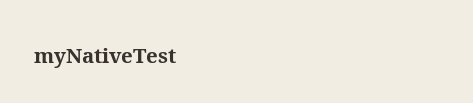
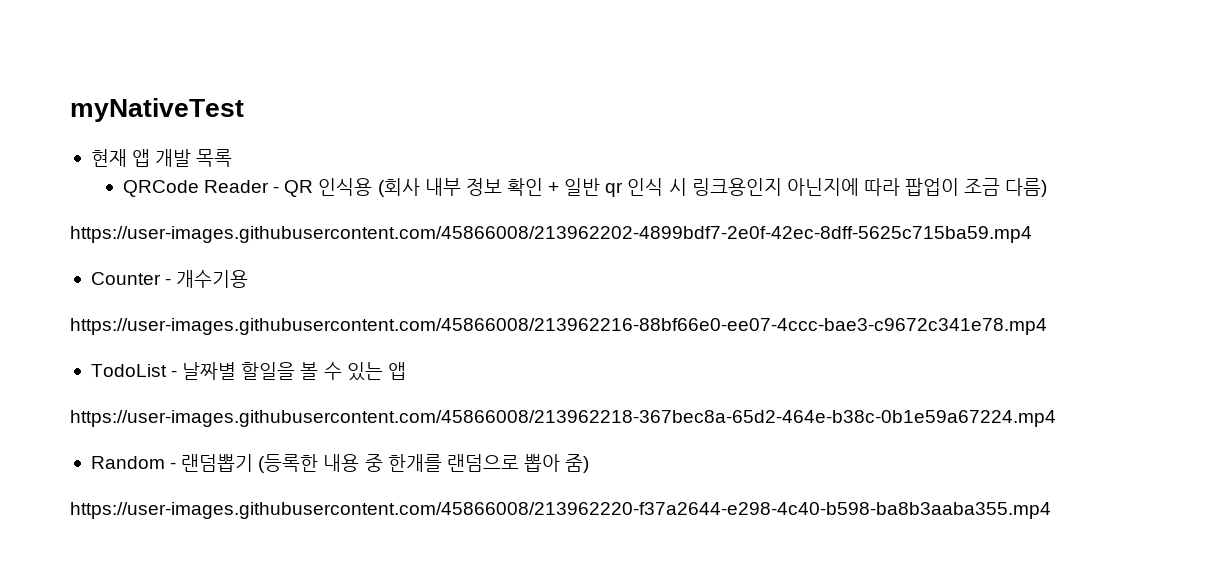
+ 현재 앱 개발 목록
+ QRCode Reader - QR 인식용 (회사 내부 정보 확인 + 일반 qr 인식 시 링크용인지 아닌지에 따라 팝업이 조금 다름)
+ https://user-images.githubusercontent.com/45866008/213962202-4899bdf7-2e0f-42ec-8dff-5625c715ba59.mp4
+ Counter - 개수기용
+ https://user-images.githubusercontent.com/45866008/213962216-88bf66e0-ee07-4ccc-bae3-c9672c341e78.mp4
+ TodoList - 날짜별 할일을 볼 수 있는 앱
+ https://user-images.githubusercontent.com/45866008/213962218-367bec8a-65d2-464e-b38c-0b1e59a67224.mp4
+ Random - 랜덤뽑기 (등록한 내용 중 한개를 랜덤으로 뽑아 줌)
+ https://user-images.githubusercontent.com/45866008/213962220-f37a2644-e298-4c40-b598-ba8b3aaba355.mp4

